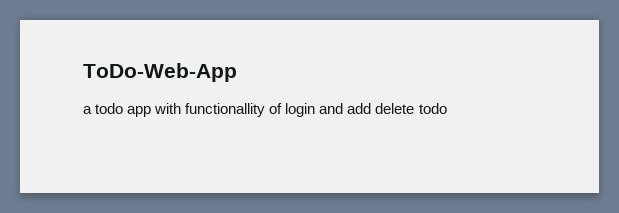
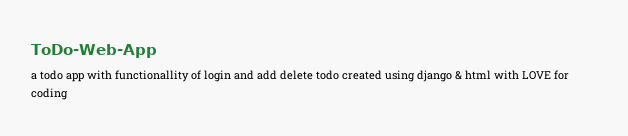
- a todo app with functionallity of login and add delete todo
+ a todo app with functionallity of login and add delete todo created using django & html with LOVE for coding

